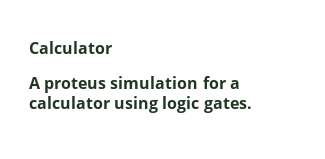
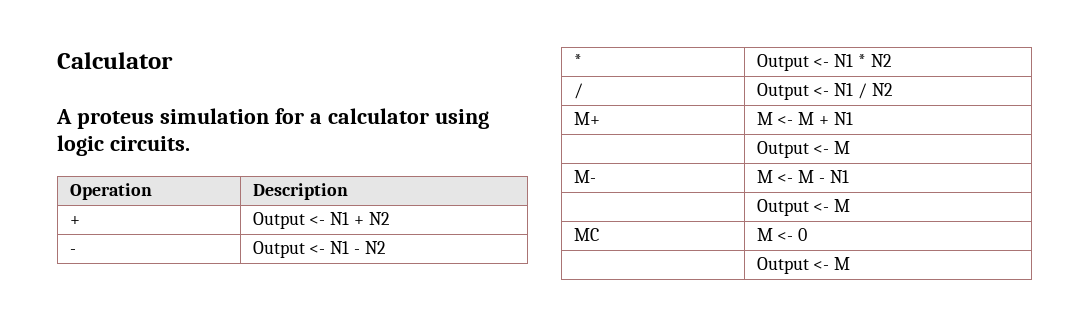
- A proteus simulation for a calculator using logic gates.
+ A proteus simulation for a calculator using logic circuits.
+ Operation | Description
+ + | Output <- N1 + N2
+ - | Output <- N1 - N2
+ * | Output <- N1 * N2
+ / | Output <- N1 / N2
+ M+ | M <- M + N1
+ | Output <- M
+ M- | M <- M - N1
+ | Output <- M
+ MC | M <- 0
+ | Output <- M

